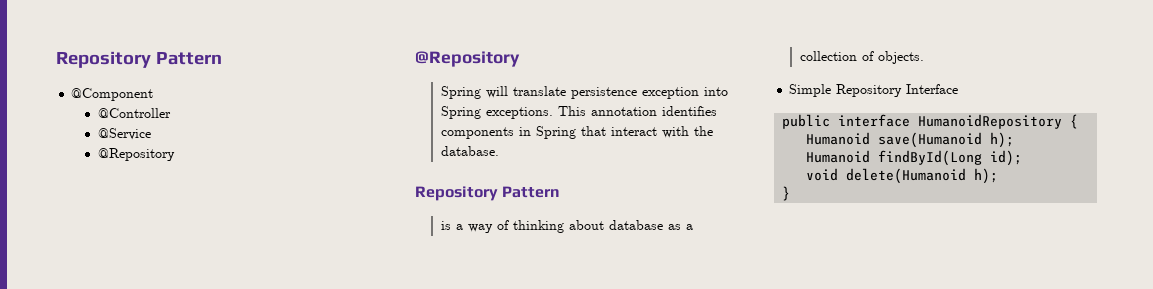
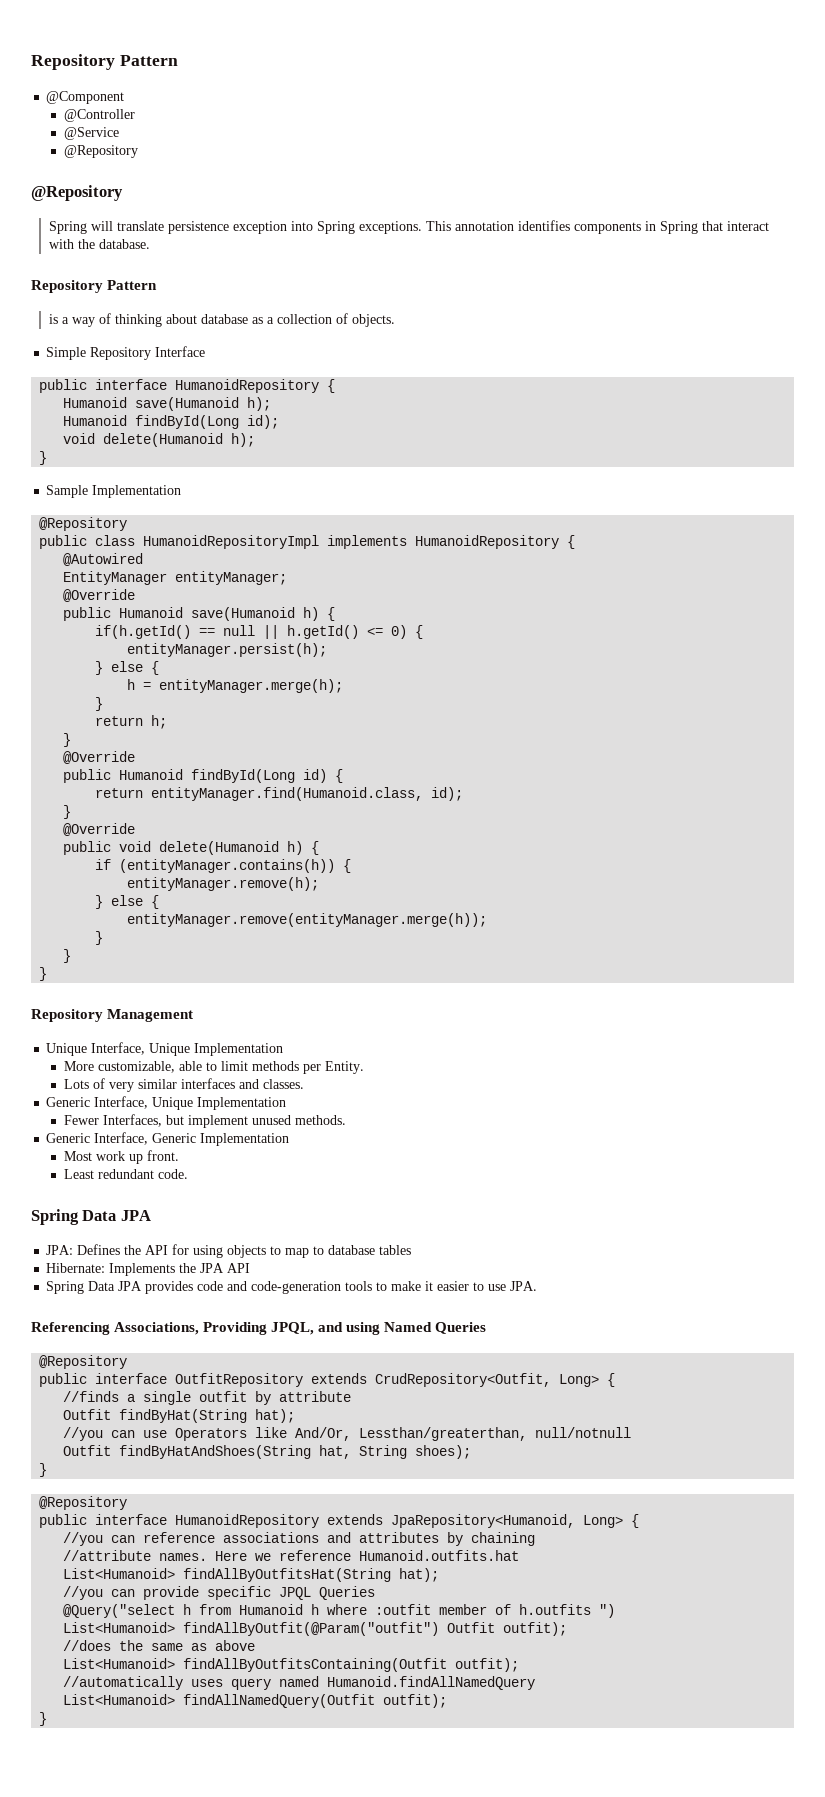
+ Sample Implementation
+ @Repository
+ public class HumanoidRepositoryImpl implements HumanoidRepository {
+ @Autowired
+ EntityManager entityManager;
+ @Override
+ public Humanoid save(Humanoid h) {
+ if(h.getId() == null || h.getId() <= 0) {
+ entityManager.persist(h);
+ } else {
+ h = entityManager.merge(h);
+ }
+ return h;
+ }
+ @Override
+ public Humanoid findById(Long id) {
+ return entityManager.find(Humanoid.class, id);
+ }
+ @Override
+ public void delete(Humanoid h) {
+ if (entityManager.contains(h)) {
+ entityManager.remove(h);
+ } else {
+ entityManager.remove(entityManager.merge(h));
+ }
+ }
+ }
+ Repository Management
+ Unique Interface, Unique Implementation
+ More customizable, able to limit methods per Entity.
+ Lots of very similar interfaces and classes.
+ Generic Interface, Unique Implementation
+ Fewer Interfaces, but implement unused methods.
+ Generic Interface, Generic Implementation
+ Most work up front.
+ Least redundant code.
+ Spring Data JPA
+ JPA: Defines the API for using objects to map to database tables
+ Hibernate: Implements the JPA API
+ Spring Data JPA provides code and code-generation tools to make it easier to use JPA.
+ Referencing Associations, Providing JPQL, and using Named Queries
+ @Repository
+ public interface OutfitRepository extends CrudRepository<Outfit, Long> {
+ //finds a single outfit by attribute
+ Outfit findByHat(String hat);
+ //you can use Operators like And/Or, Lessthan/greaterthan, null/notnull
+ Outfit findByHatAndShoes(String hat, String shoes);
+ }
+ @Repository
+ public interface HumanoidRepository extends JpaRepository<Humanoid, Long> {
+ //you can reference associations and attributes by chaining
+ //attribute names. Here we reference Humanoid.outfits.hat
+ List<Humanoid> findAllByOutfitsHat(String hat);
+ //you can provide specific JPQL Queries
+ @Query("select h from Humanoid h where :outfit member of h.outfits ")
+ List<Humanoid> findAllByOutfit(@Param("outfit") Outfit outfit);
+ //does the same as above
+ List<Humanoid> findAllByOutfitsContaining(Outfit outfit);
+ //automatically uses query named Humanoid.findAllNamedQuery
+ List<Humanoid> findAllNamedQuery(Outfit outfit);
+ }

